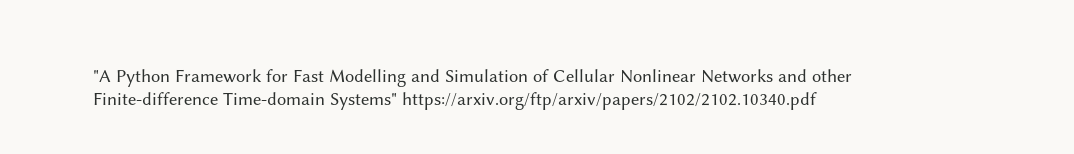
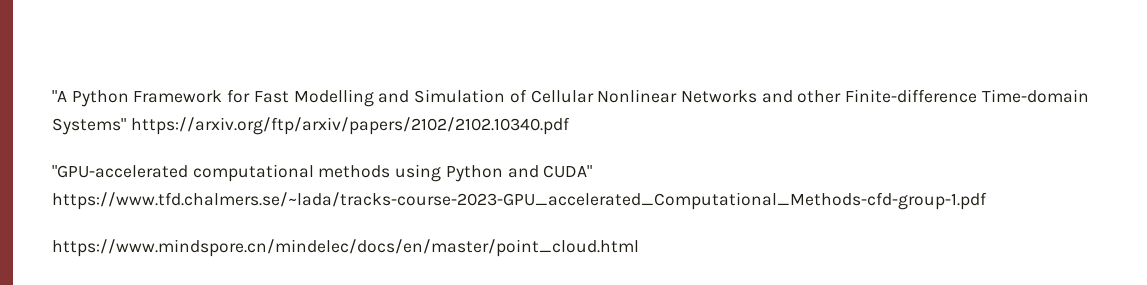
+ "GPU-accelerated computational methods using Python and CUDA" https://www.tfd.chalmers.se/~lada/tracks-course-2023-GPU_accelerated_Computational_Methods-cfd-group-1.pdf
+ https://www.mindspore.cn/mindelec/docs/en/master/point_cloud.html

